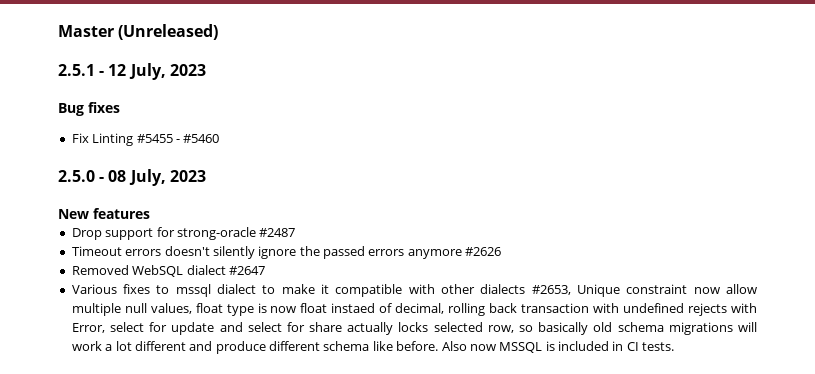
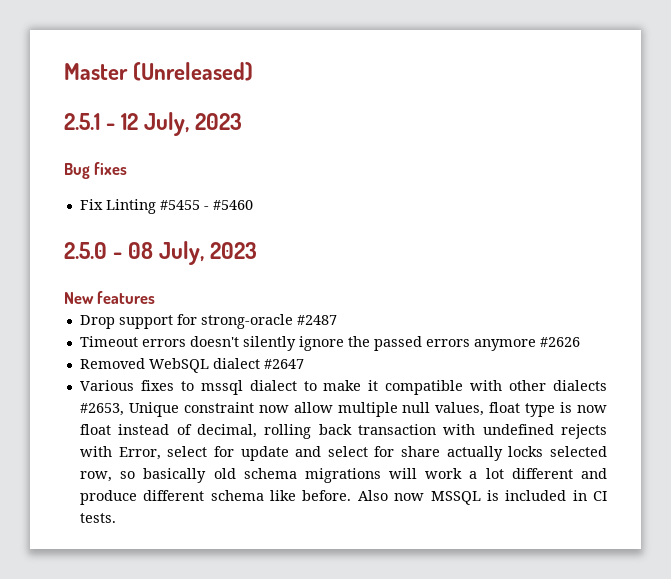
- Various fixes to mssql dialect to make it compatible with other dialects #2653, Unique constraint now allow multiple null values, float type is now float instaed of decimal, rolling back transaction with undefined rejects with Error, select for update and select for share actually locks selected row, so basically old schema migrations will work a lot different and produce different schema like before.
+ Various fixes to mssql dialect to make it compatible with other dialects #2653, Unique constraint now allow multiple null values, float type is now float instead of decimal, rolling back transaction with undefined rejects with Error, select for update and select for share actually locks selected row, so basically old schema migrations will work a lot different and produce different schema like before.

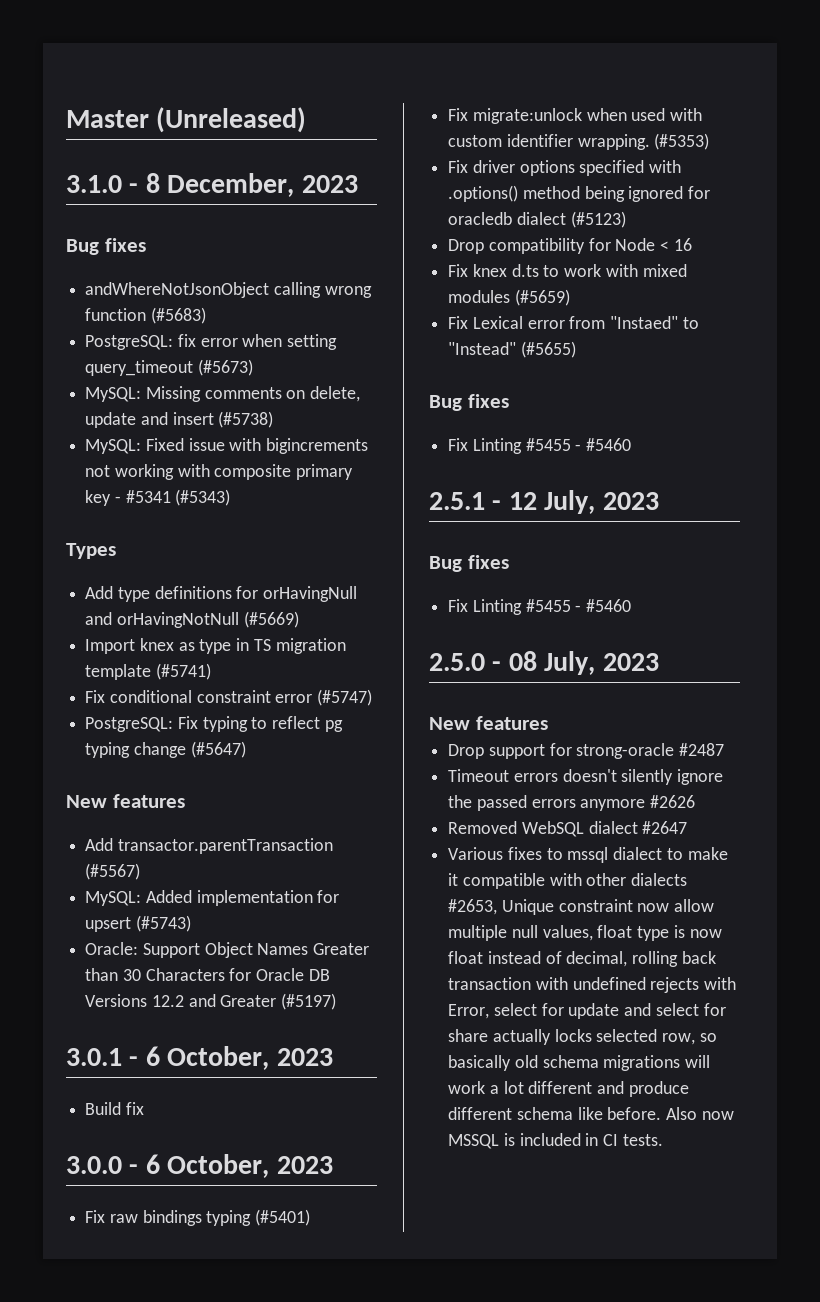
+ 3.1.0 - 8 December, 2023
+ Bug fixes
+ andWhereNotJsonObject calling wrong function (#5683)
+ PostgreSQL: fix error when setting query_timeout (#5673)
+ MySQL: Missing comments on delete, update and insert (#5738)
+ MySQL: Fixed issue with bigincrements not working with composite primary key - #5341 (#5343)
+ Types
+ Add type definitions for orHavingNull and orHavingNotNull (#5669)
+ Import knex as type in TS migration template (#5741)
+ Fix conditional constraint error (#5747)
+ PostgreSQL: Fix typing to reflect pg typing change (#5647)
+ New features
+ Add transactor.parentTransaction (#5567)
+ MySQL: Added implementation for upsert (#5743)
+ Oracle: Support Object Names Greater than 30 Characters for Oracle DB Versions 12.2 and Greater (#5197)
+ 3.0.1 - 6 October, 2023
+ Build fix
+ 3.0.0 - 6 October, 2023
+ Fix raw bindings typing (#5401)
+ Fix migrate:unlock when used with custom identifier wrapping. (#5353)
+ Fix driver options specified with .options() method being ignored for oracledb dialect (#5123)
+ Drop compatibility for Node < 16
+ Fix knex d.ts to work with mixed modules (#5659)
+ Fix Lexical error from "Instaed" to "Instead" (#5655)
+ Bug fixes
+ Fix Linting #5455 - #5460

